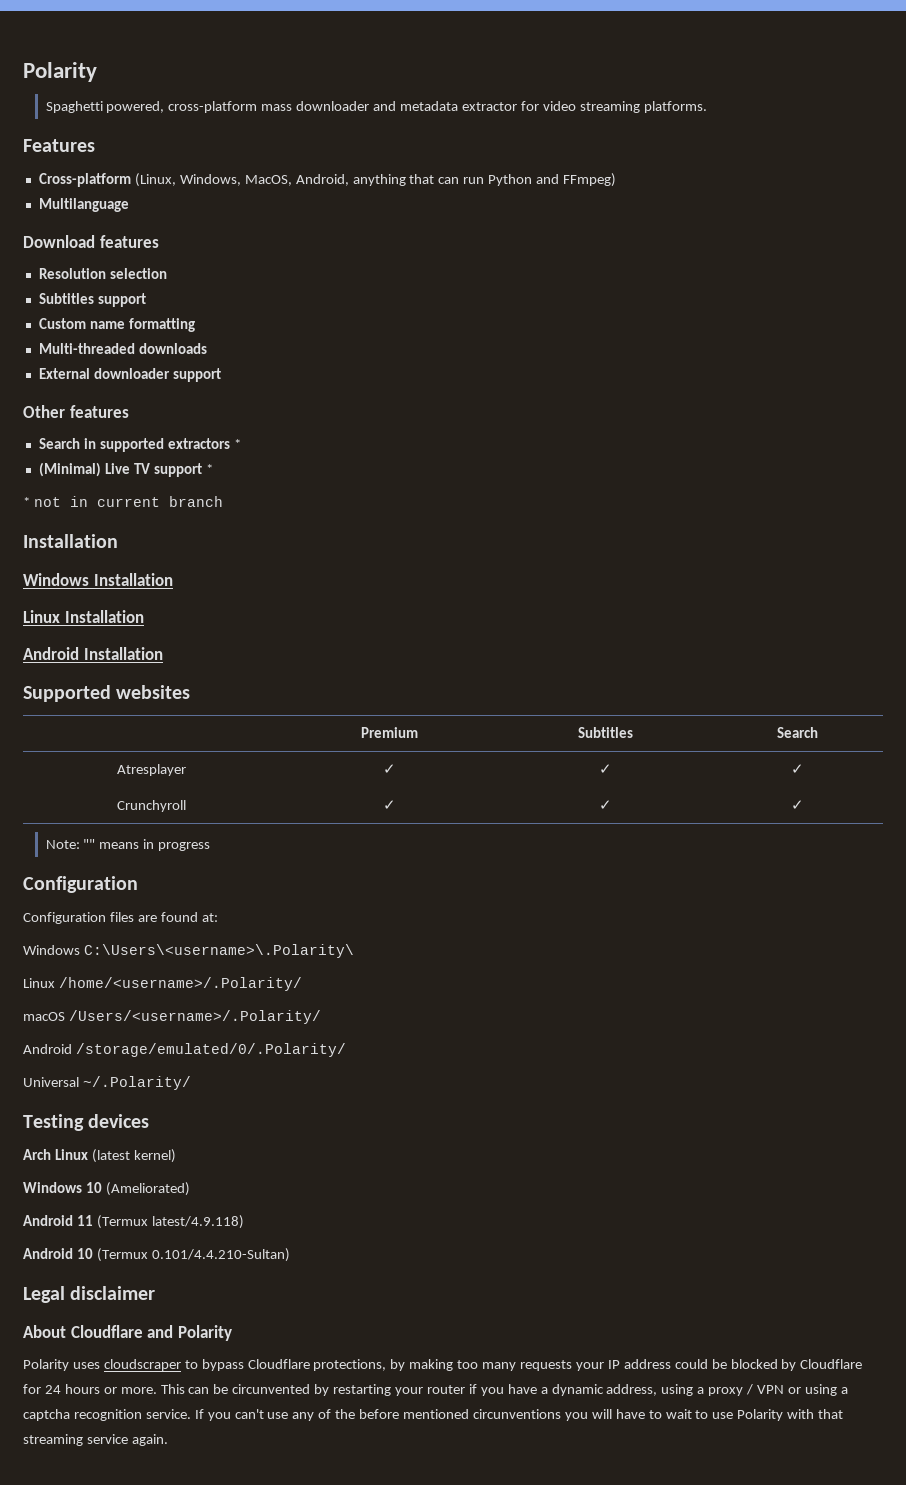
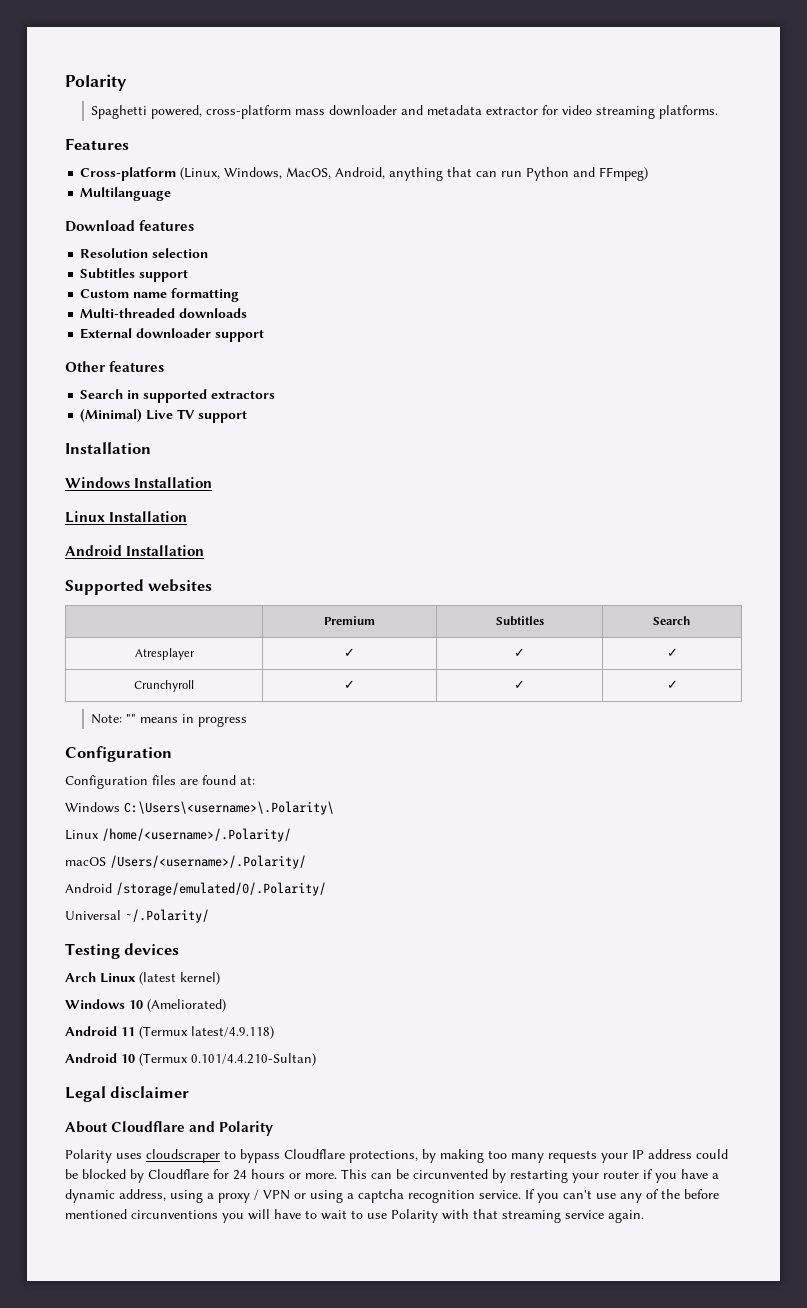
- Search in supported extractors *
+ Search in supported extractors
- (Minimal) Live TV support *
- * not in current branch
+ (Minimal) Live TV support

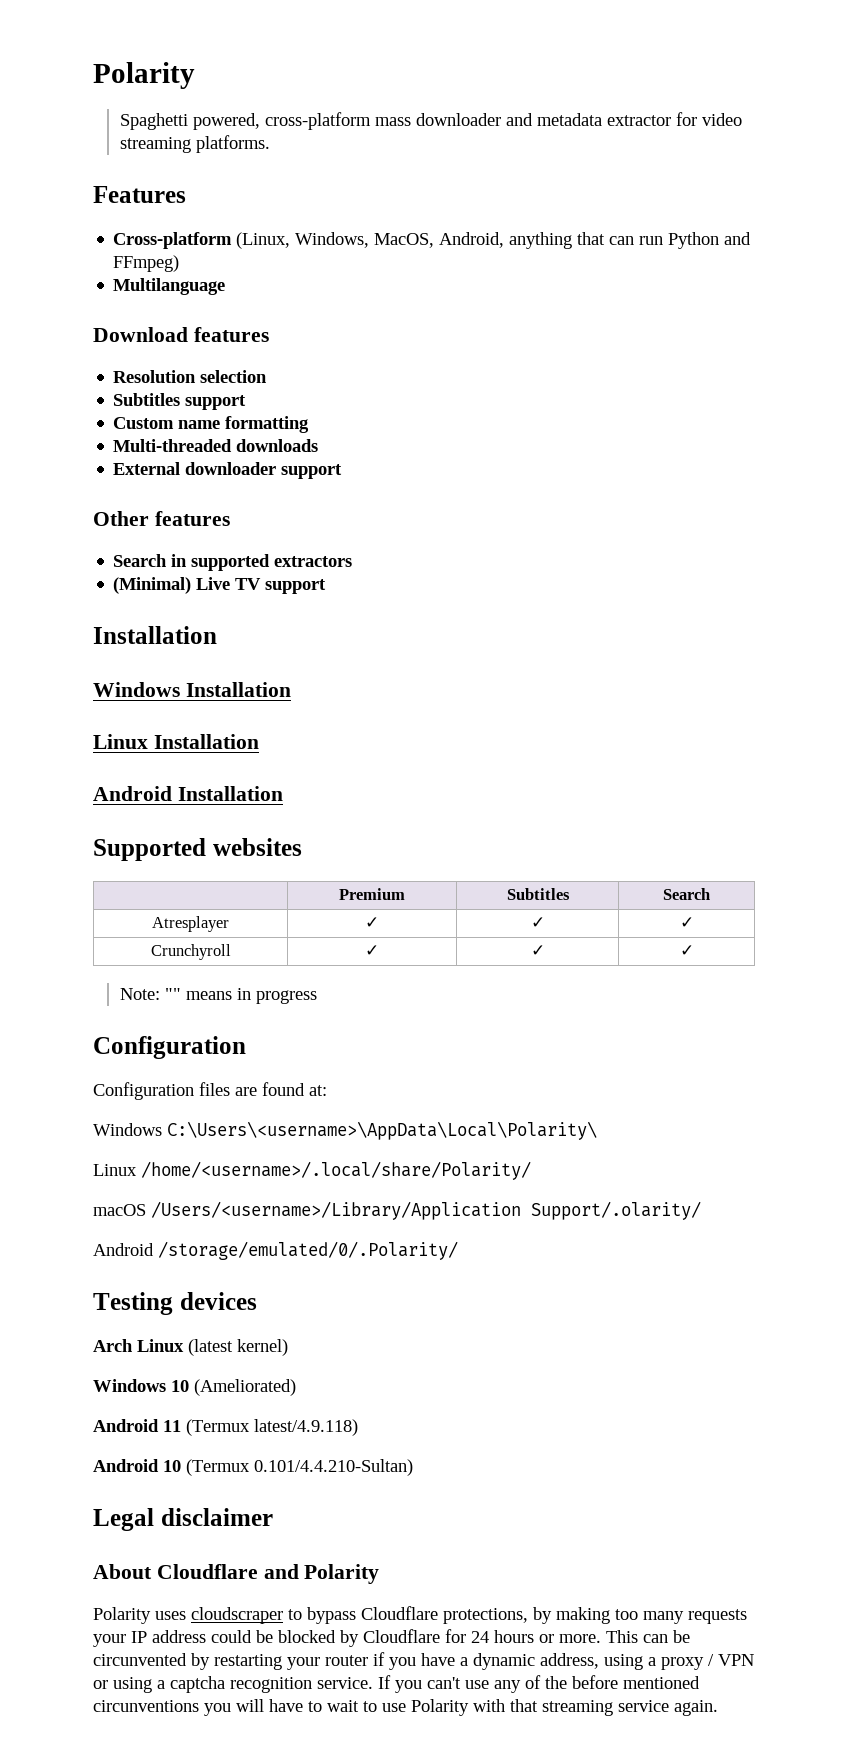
- Windows C:\Users\<username>\.Polarity\
- Linux /home/<username>/.Polarity/
+ Windows C:\Users\<username>\AppData\Local\Polarity\
+ Linux /home/<username>/.local/share/Polarity/
- macOS /Users/<username>/.Polarity/
+ macOS /Users/<username>/Library/Application Support/.olarity/
- Universal ~/.Polarity/

